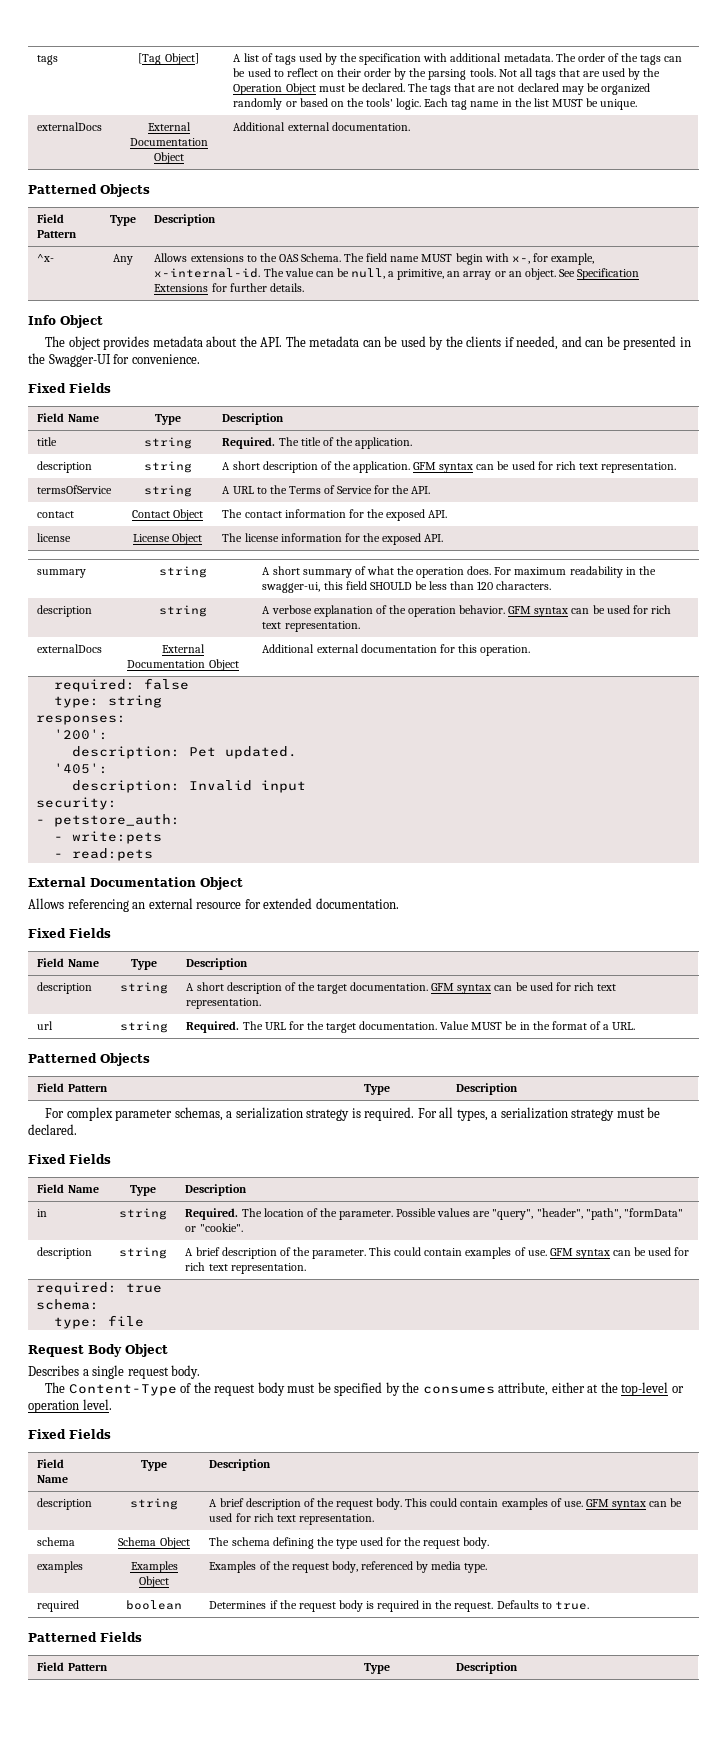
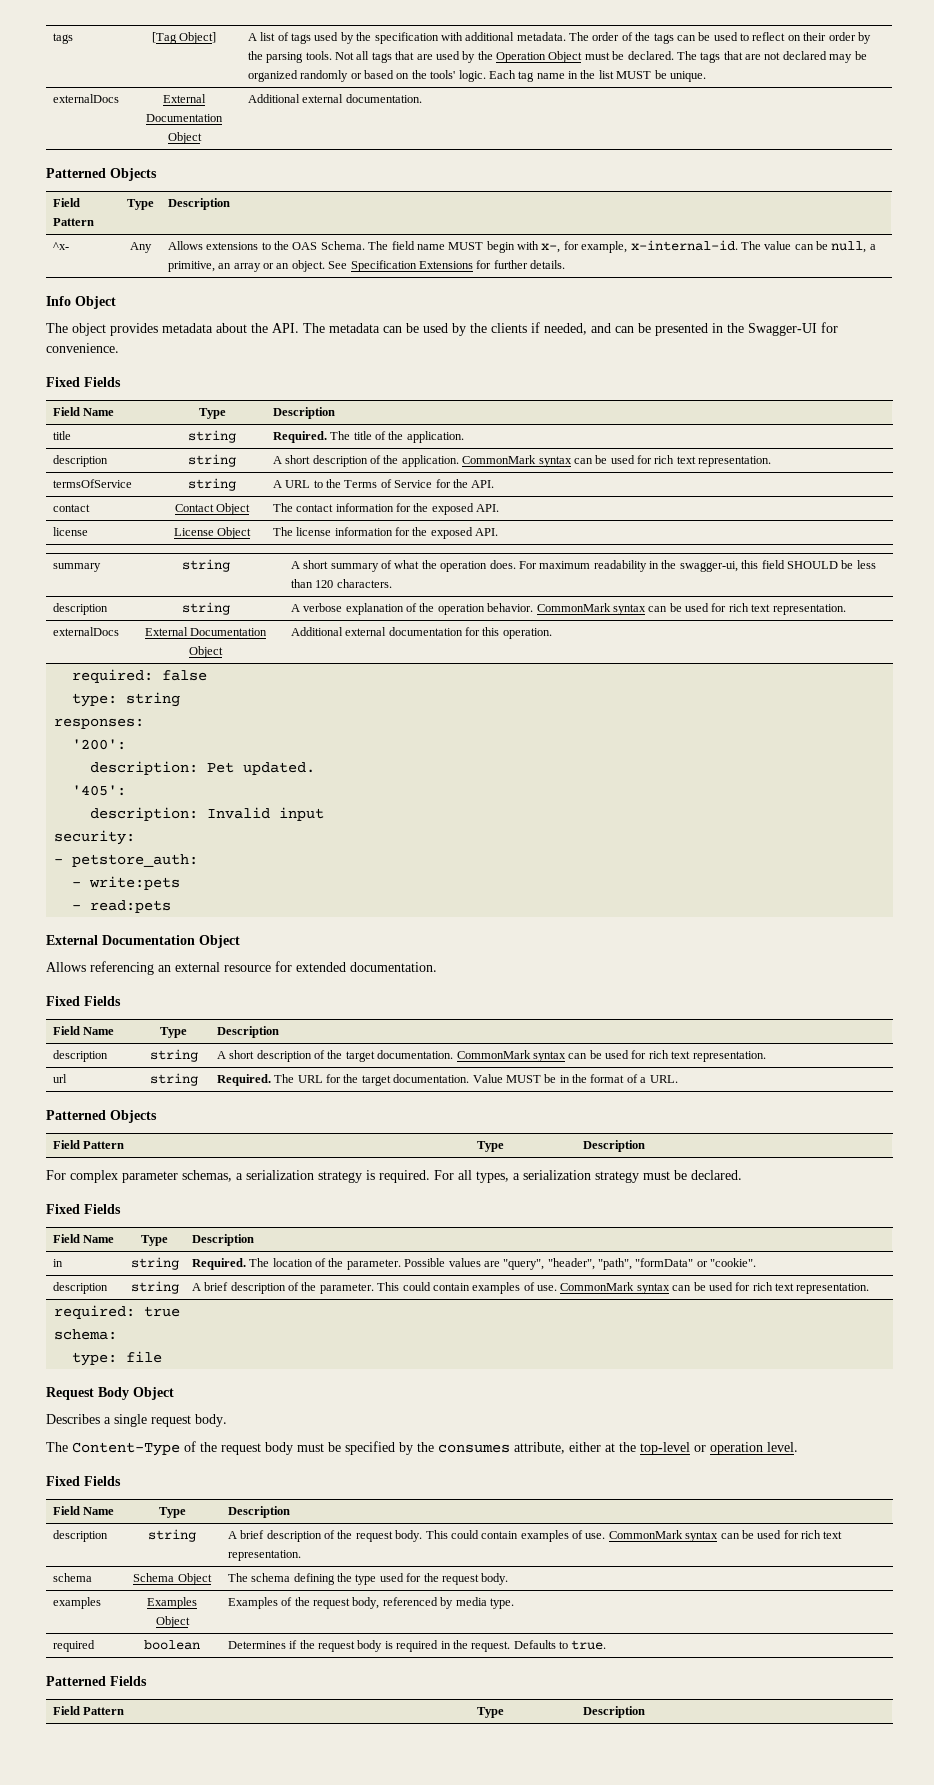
- description | string | A short description of the application. GFM syntax can be used for rich text representation.
+ description | string | A short description of the application. CommonMark syntax can be used for rich text representation.
- description | string | A verbose explanation of the operation behavior. GFM syntax can be used for rich text representation.
+ description | string | A verbose explanation of the operation behavior. CommonMark syntax can be used for rich text representation.
- description | string | A short description of the target documentation. GFM syntax can be used for rich text representation.
+ description | string | A short description of the target documentation. CommonMark syntax can be used for rich text representation.
- description | string | A brief description of the parameter. This could contain examples of use. GFM syntax can be used for rich text representation.
+ description | string | A brief description of the parameter. This could contain examples of use. CommonMark syntax can be used for rich text representation.
- description | string | A brief description of the request body. This could contain examples of use. GFM syntax can be used for rich text representation.
+ description | string | A brief description of the request body. This could contain examples of use. CommonMark syntax can be used for rich text representation.

